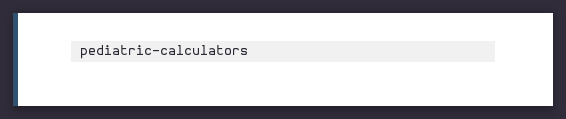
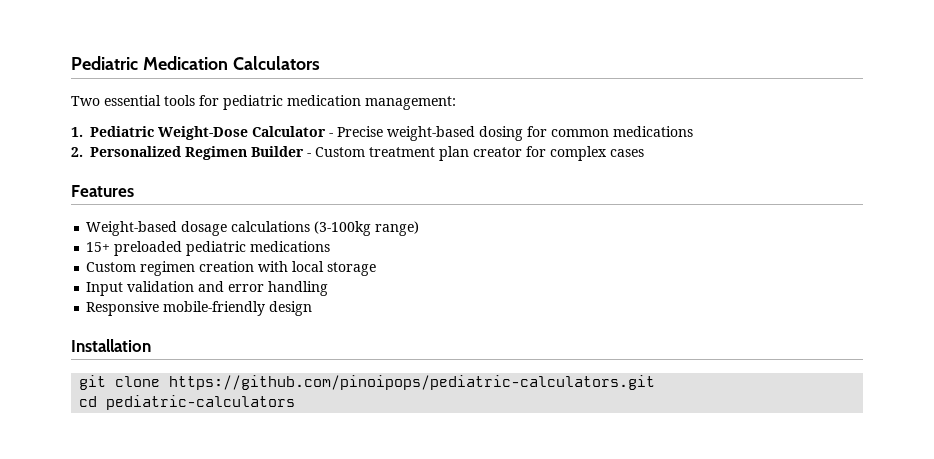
- pediatric-calculators
+ Pediatric Medication Calculators
+ Two essential tools for pediatric medication management:
+ 1. Pediatric Weight-Dose Calculator - Precise weight-based dosing for common medications
+ 2. Personalized Regimen Builder - Custom treatment plan creator for complex cases
+ Features
+ Weight-based dosage calculations (3-100kg range)
+ 15+ preloaded pediatric medications
+ Custom regimen creation with local storage
+ Input validation and error handling
+ Responsive mobile-friendly design
+ Installation
+ git clone https://github.com/pinoipops/pediatric-calculators.git
+ cd pediatric-calculators

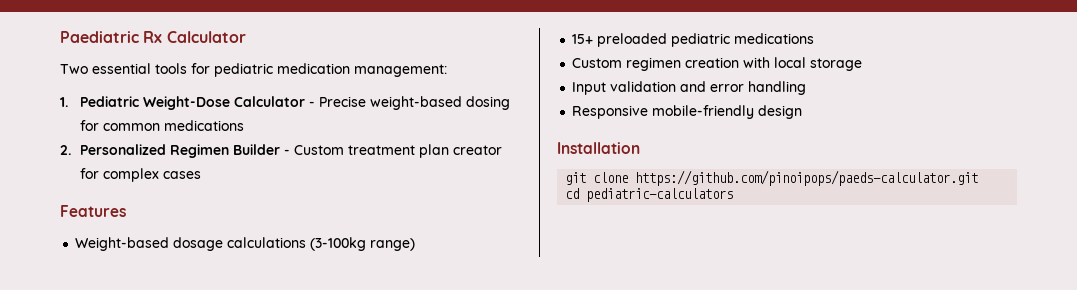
- Pediatric Medication Calculators
+ Paediatric Rx Calculator
- git clone https://github.com/pinoipops/pediatric-calculators.git
+ git clone https://github.com/pinoipops/paeds-calculator.git

